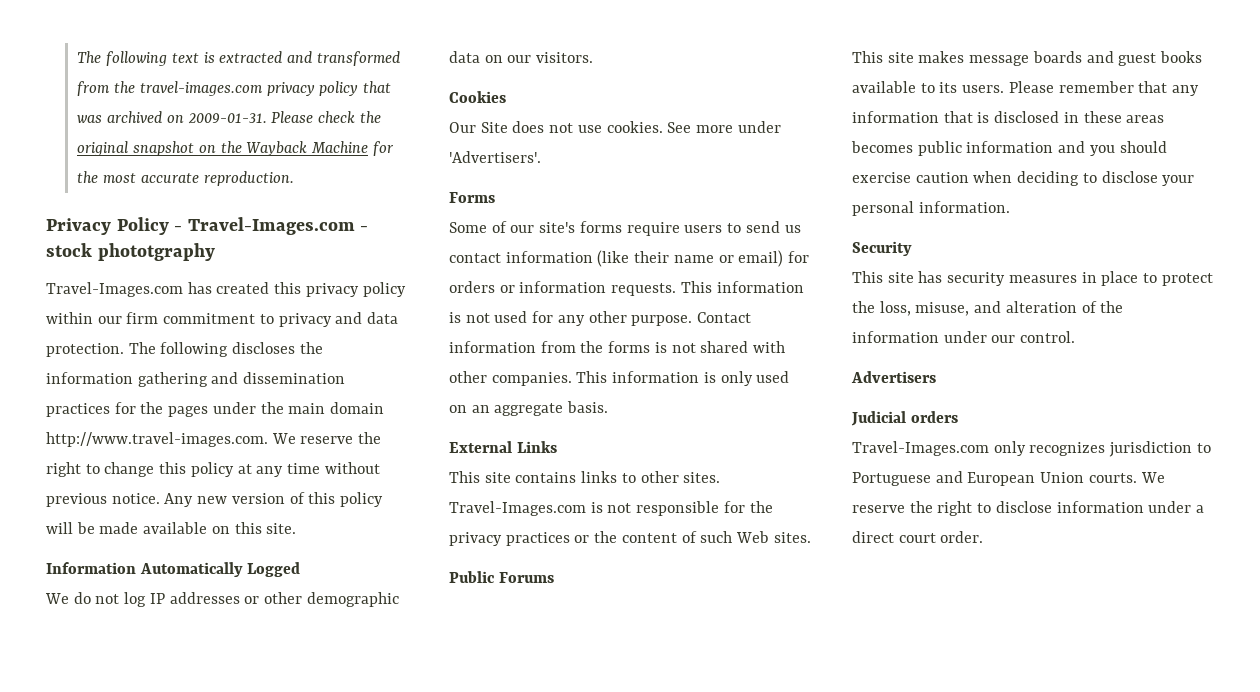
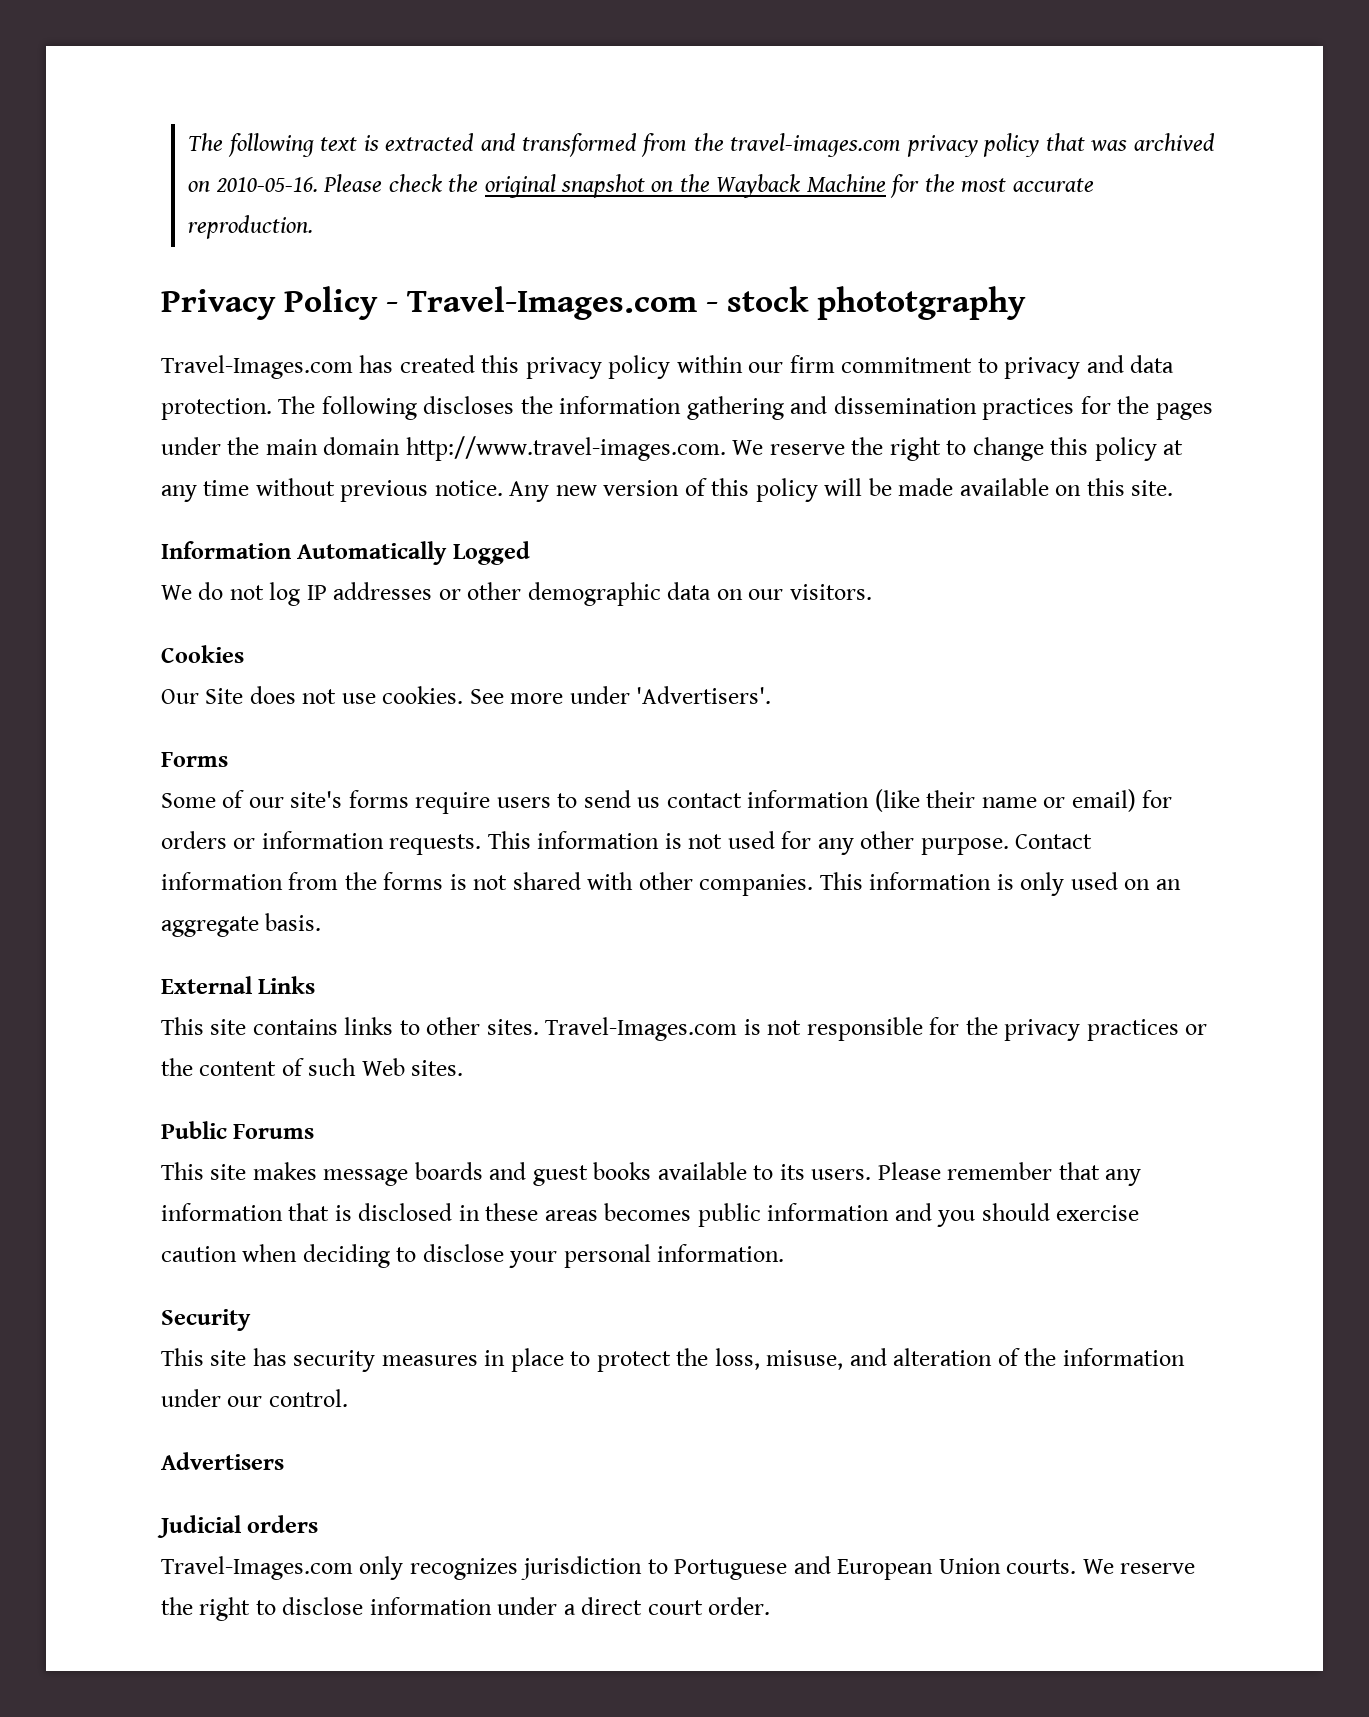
- The following text is extracted and transformed from the travel-images.com privacy policy that was archived on 2009-01-31.
+ The following text is extracted and transformed from the travel-images.com privacy policy that was archived on 2010-05-16.

